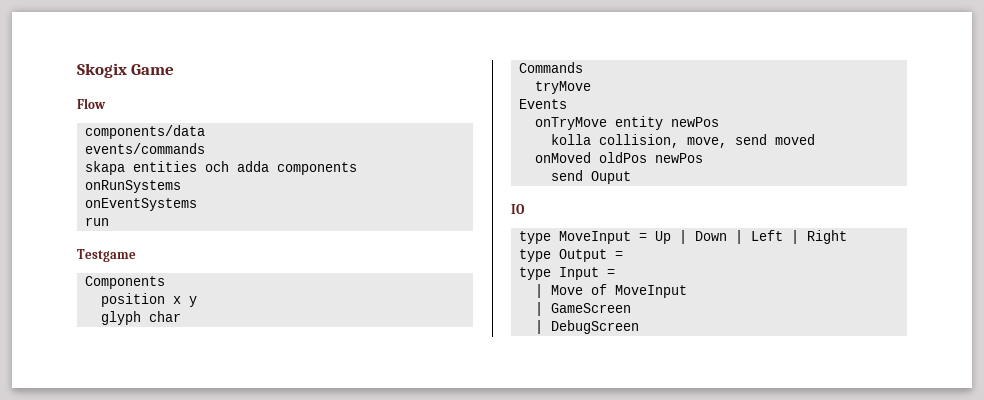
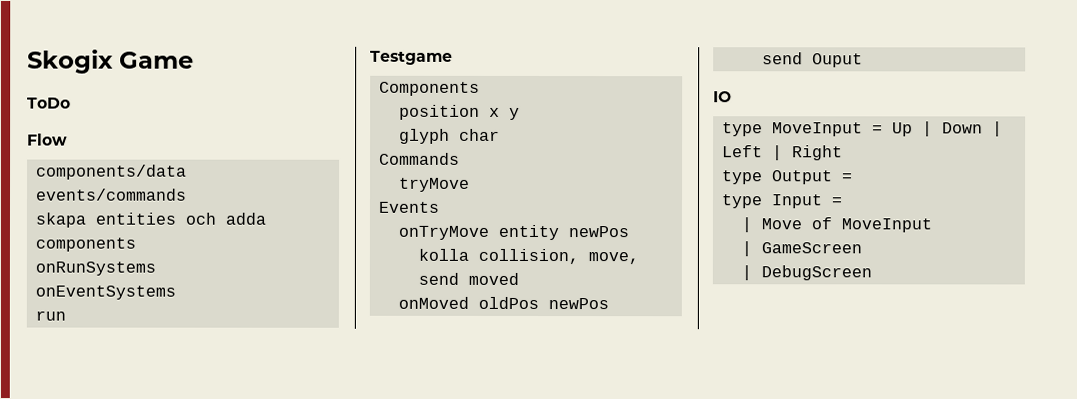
+ ToDo

